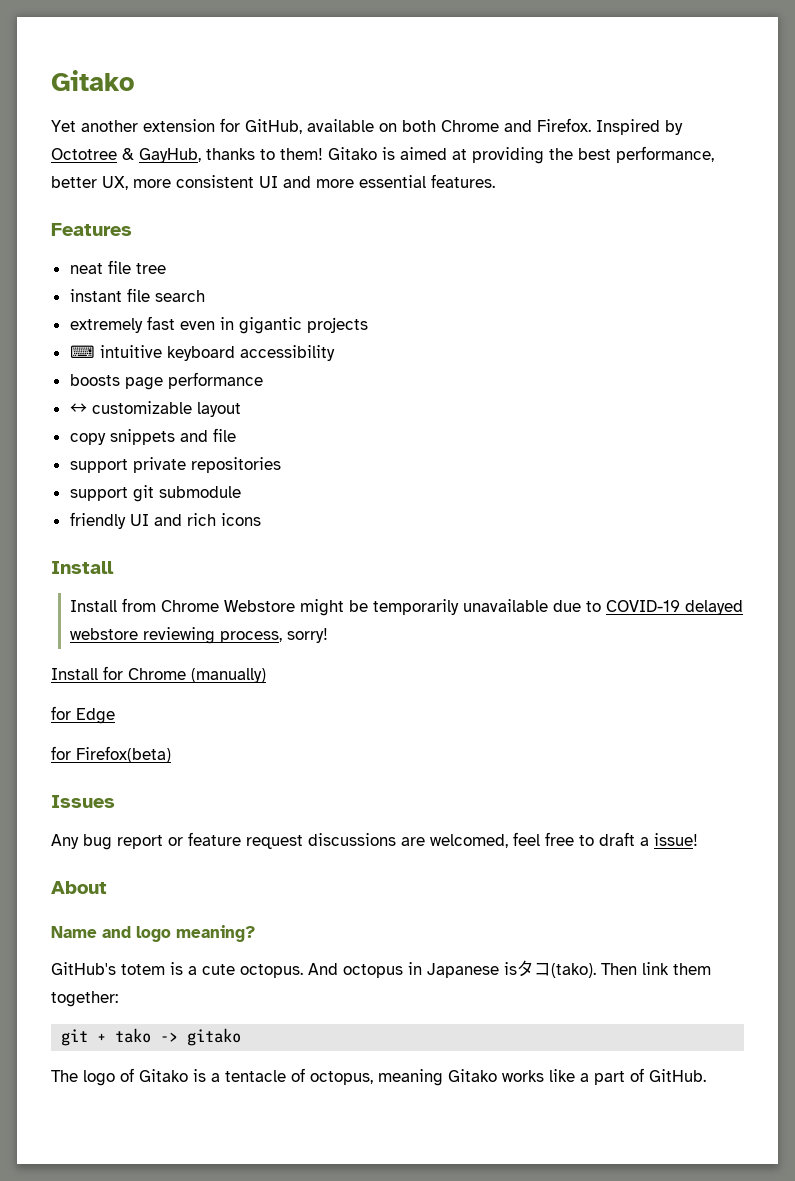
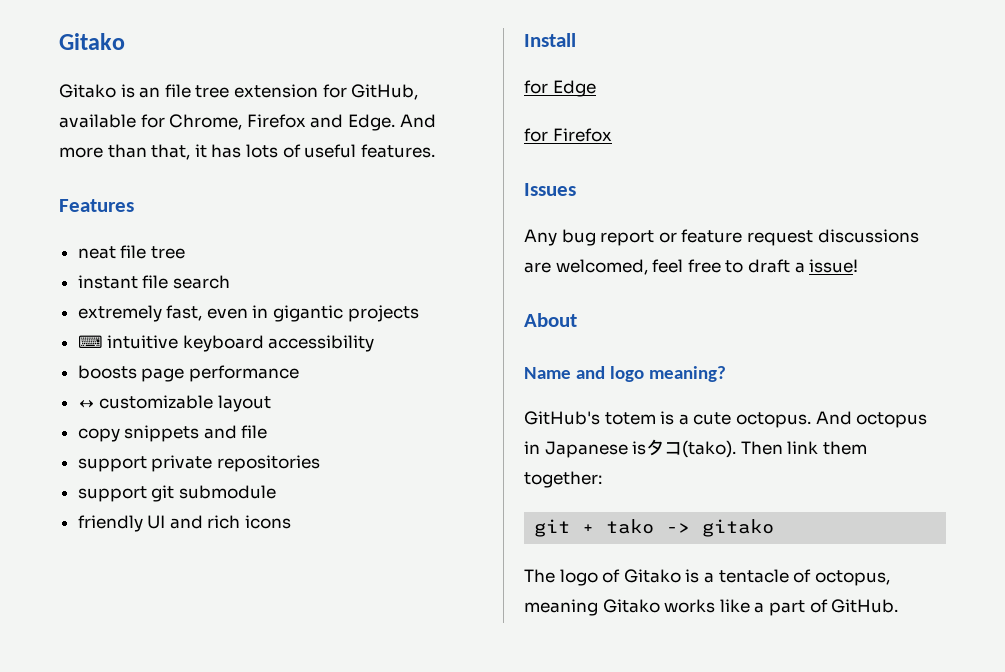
- Yet another extension for GitHub, available on both Chrome and Firefox. Inspired by Octotree & GayHub, thanks to them! Gitako is aimed at providing the best performance, better UX, more consistent UI and more essential features.
+ Gitako is an file tree extension for GitHub, available for Chrome, Firefox and Edge. And more than that, it has lots of useful features.
- extremely fast even in gigantic projects
+ extremely fast, even in gigantic projects
- Install from Chrome Webstore might be temporarily unavailable due to COVID-19 delayed webstore reviewing process, sorry!
- Install for Chrome (manually)
- for Firefox(beta)
+ for Firefox

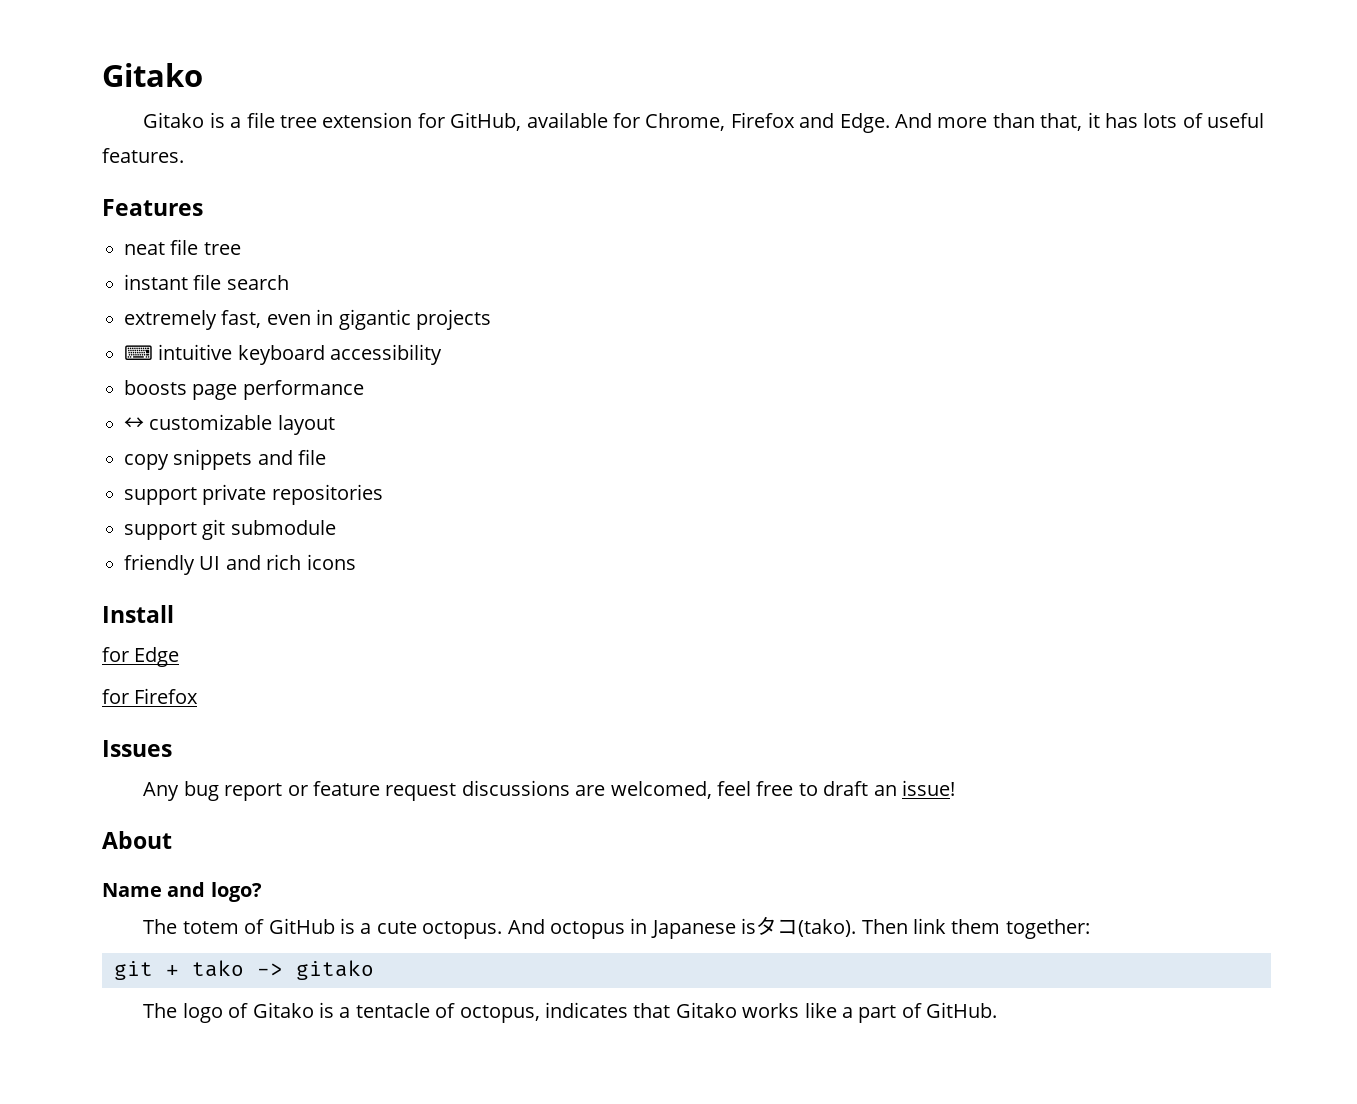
- Gitako is an file tree extension for GitHub, available for Chrome, Firefox and Edge.
+ Gitako is a file tree extension for GitHub, available for Chrome, Firefox and Edge.
- Any bug report or feature request discussions are welcomed, feel free to draft a issue!
+ Any bug report or feature request discussions are welcomed, feel free to draft an issue!
- Name and logo meaning?
- GitHub's totem is a cute octopus.
+ Name and logo?
+ The totem of GitHub is a cute octopus.
- The logo of Gitako is a tentacle of octopus, meaning Gitako works like a part of GitHub.
+ The logo of Gitako is a tentacle of octopus, indicates that Gitako works like a part of GitHub.

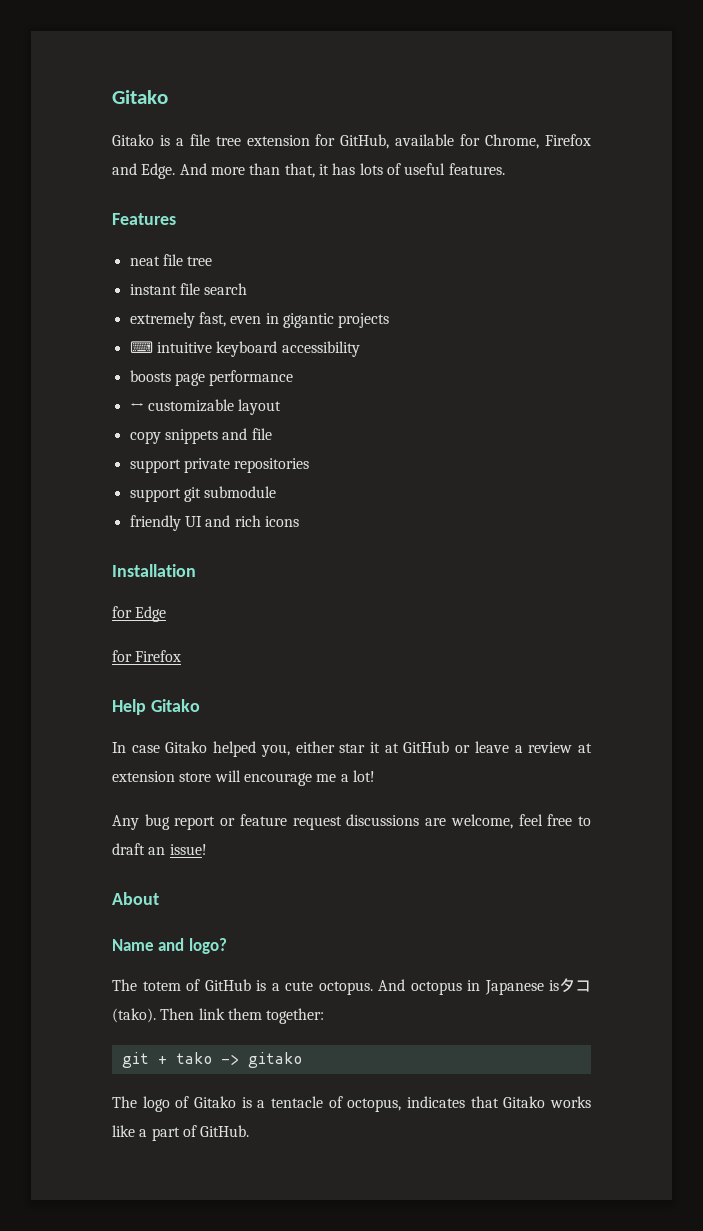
- Install
+ Installation
- Issues
+ Help Gitako
+ In case Gitako helped you, either star it at GitHub or leave a review at extension store will encourage me a lot!
- Any bug report or feature request discussions are welcomed, feel free to draft an issue!
+ Any bug report or feature request discussions are welcome, feel free to draft an issue!

